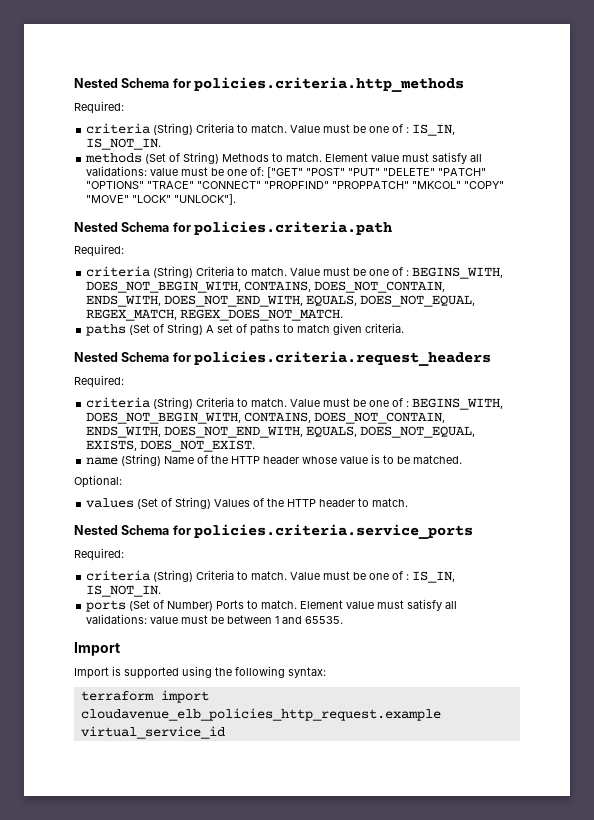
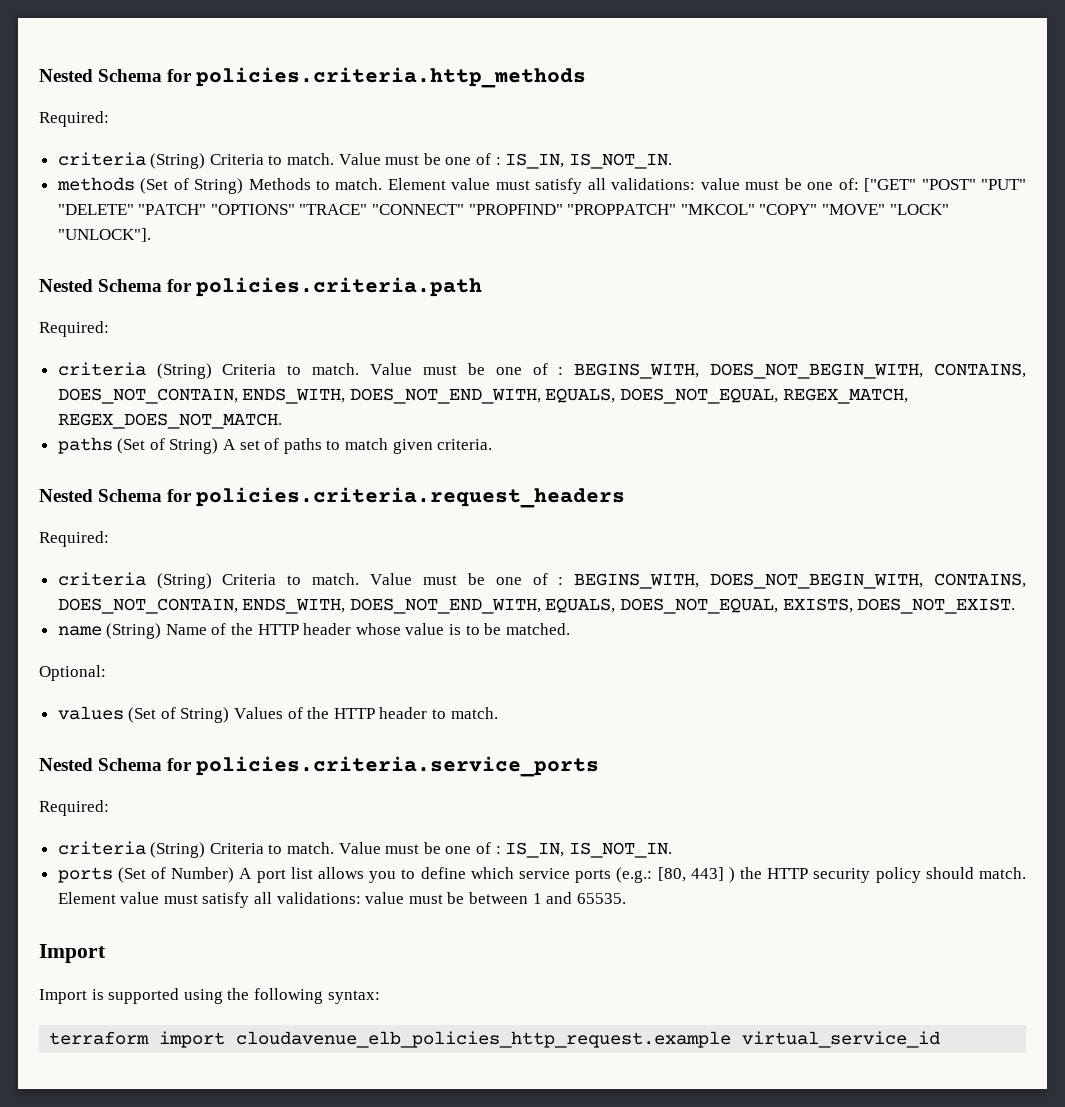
- ports (Set of Number) Ports to match.
+ ports (Set of Number) A port list allows you to define which service ports (e.g.: [80, 443] ) the HTTP security policy should match.

